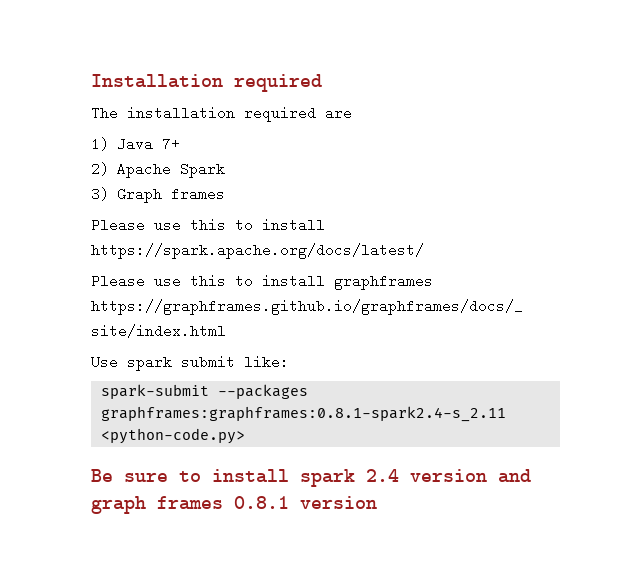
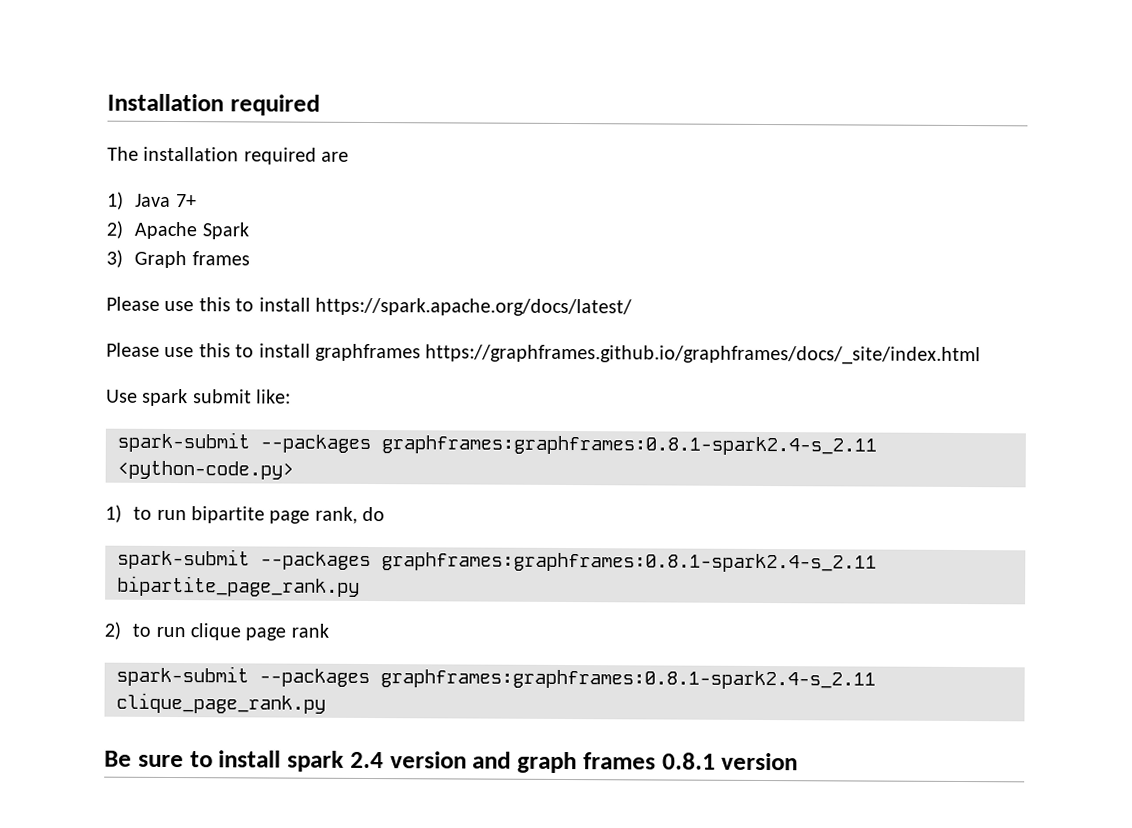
+ 1) to run bipartite page rank, do
+ spark-submit --packages graphframes:graphframes:0.8.1-spark2.4-s_2.11 bipartite_page_rank.py
+ 2) to run clique page rank
+ spark-submit --packages graphframes:graphframes:0.8.1-spark2.4-s_2.11 clique_page_rank.py

